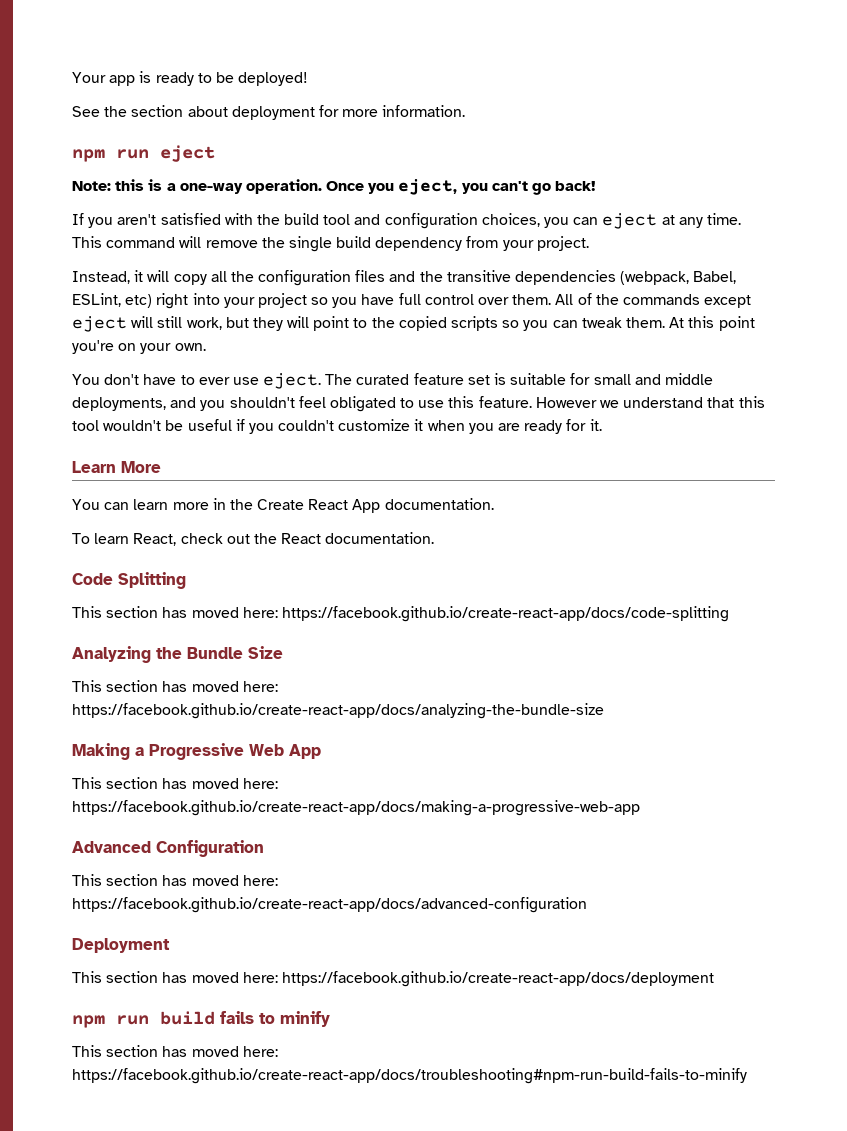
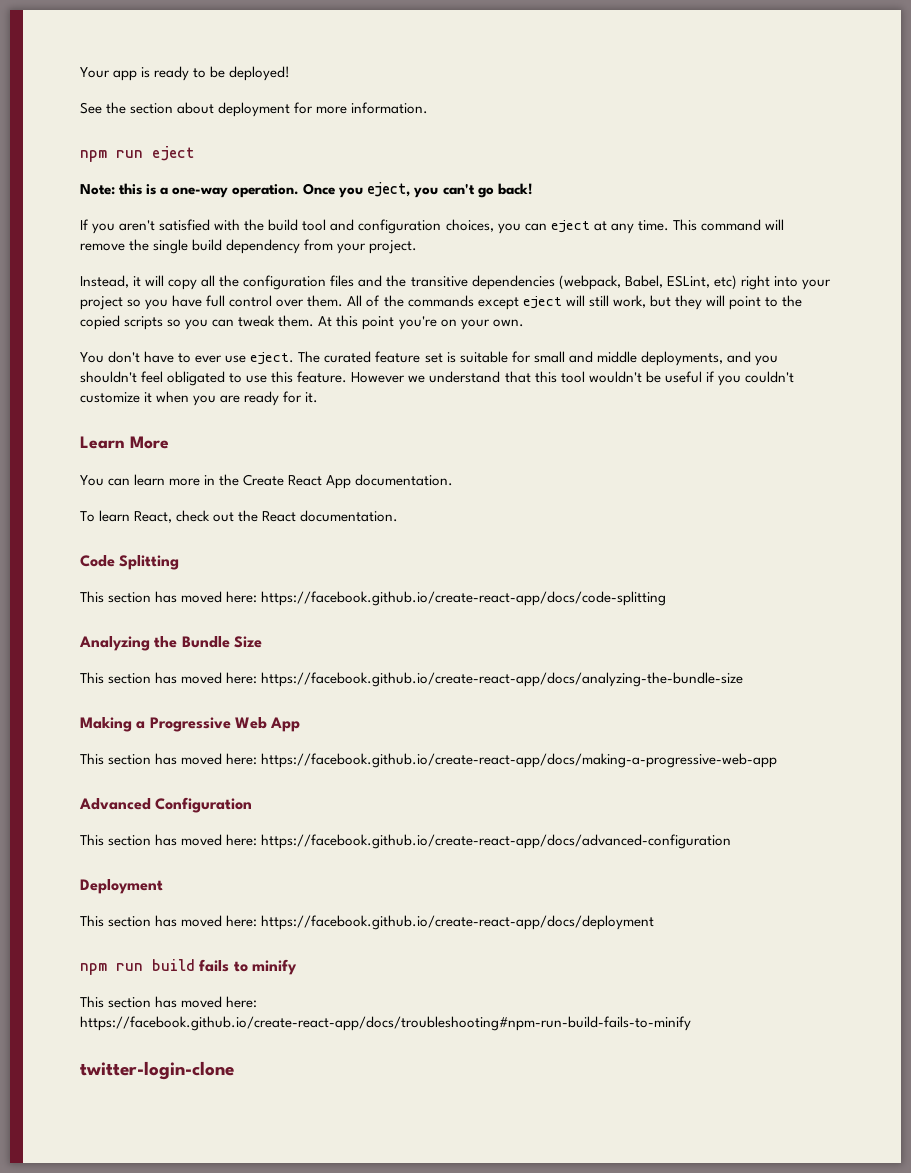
+ twitter-login-clone

